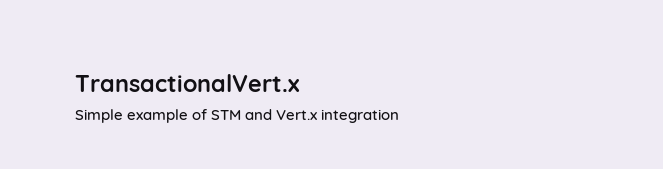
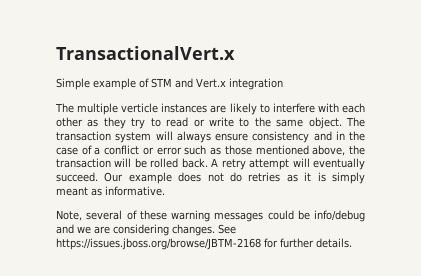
+ The multiple verticle instances are likely to interfere with each other as they try to read or write to the same object. The transaction system will always ensure consistency and in the case of a conflict or error such as those mentioned above, the transaction will be rolled back. A retry attempt will eventually succeed. Our example does not do retries as it is simply meant as informative.
+ Note, several of these warning messages could be info/debug and we are considering changes. See https://issues.jboss.org/browse/JBTM-2168 for further details.

